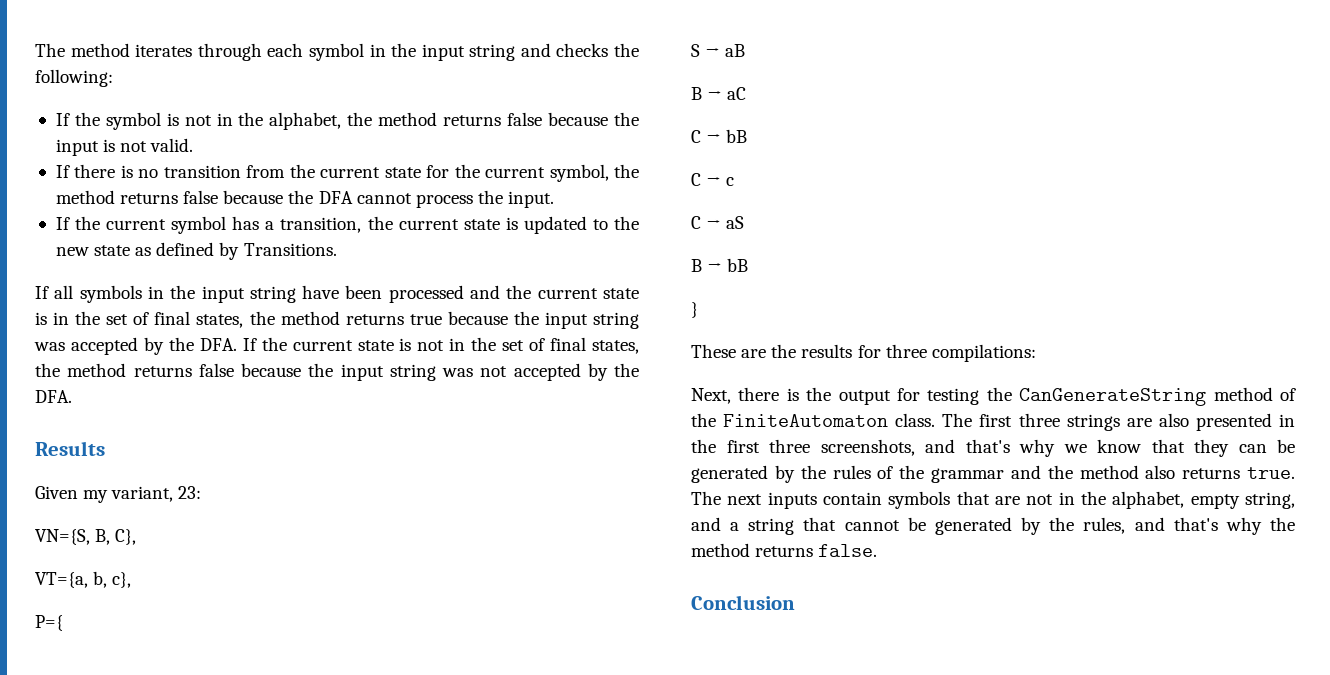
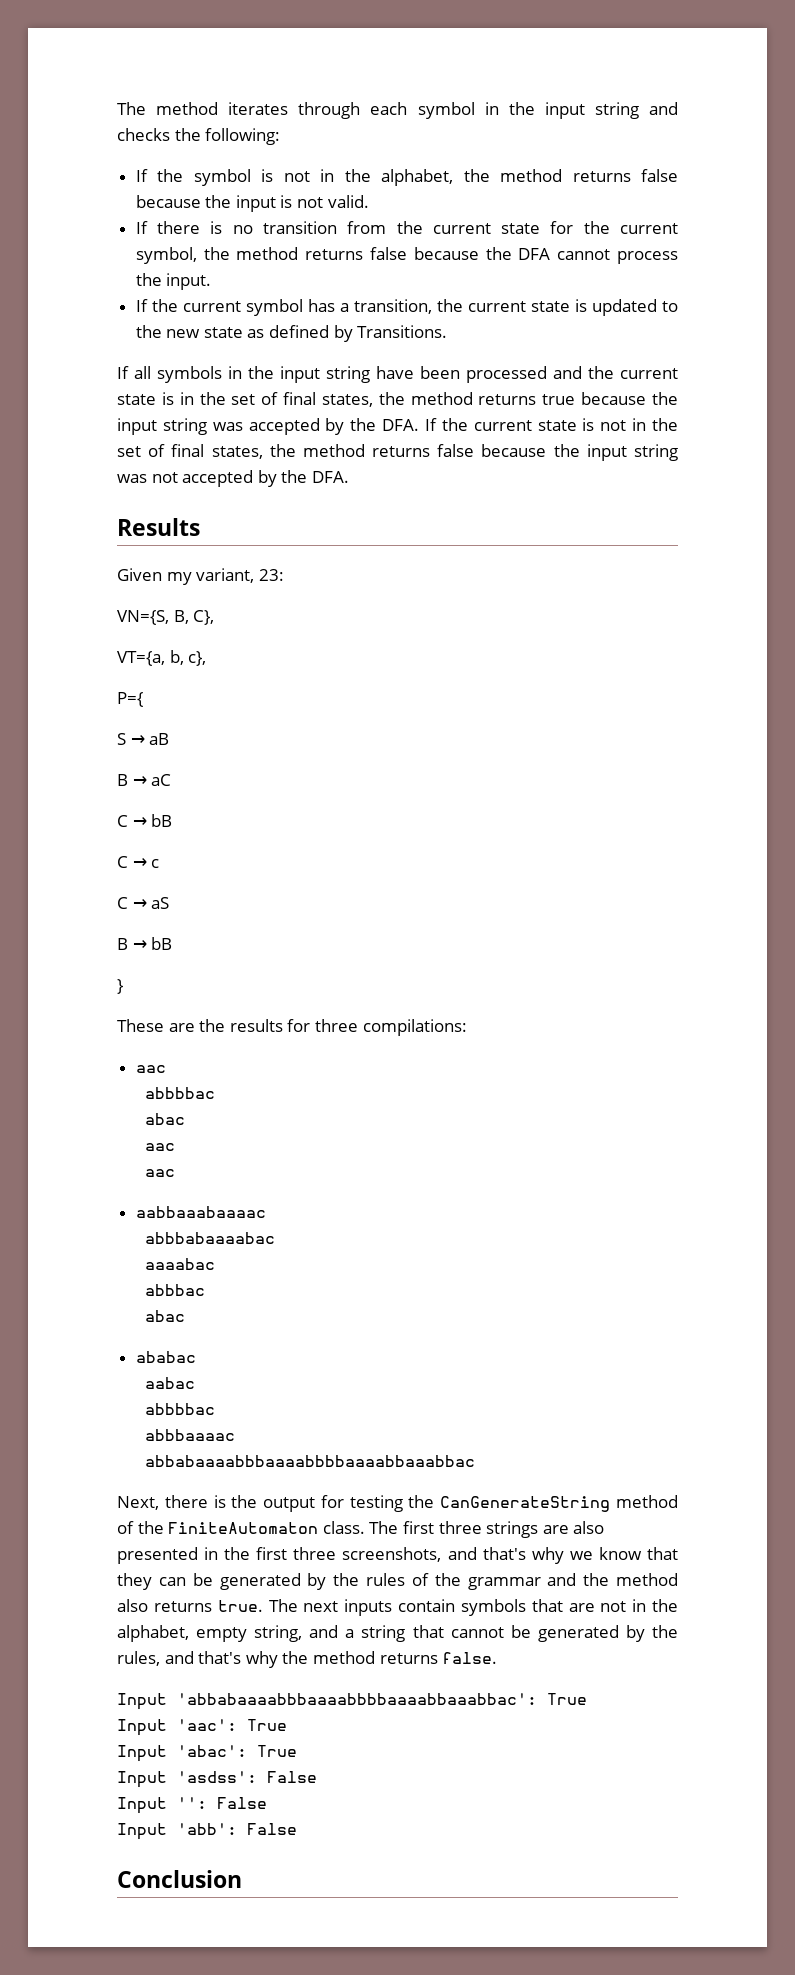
  These are the results for three compilations:
+ aac
+ abbbbac
+ abac
+ aac
+ aac
+ aabbaaabaaaac
+ abbbabaaaabac
+ aaaabac
+ abbbac
+ abac
+ ababac
+ aabac
+ abbbbac
+ abbbaaaac
+ abbabaaaabbbaaaabbbbaaaabbaaabbac
+ Input 'abbabaaaabbbaaaabbbbaaaabbaaabbac': True
+ Input 'aac': True
+ Input 'abac': True
+ Input 'asdss': False
+ Input '': False
+ Input 'abb': False

